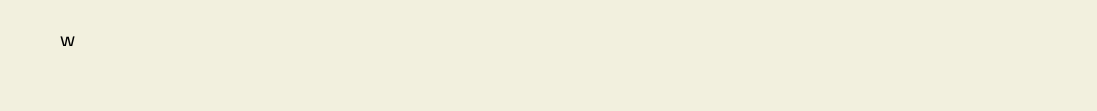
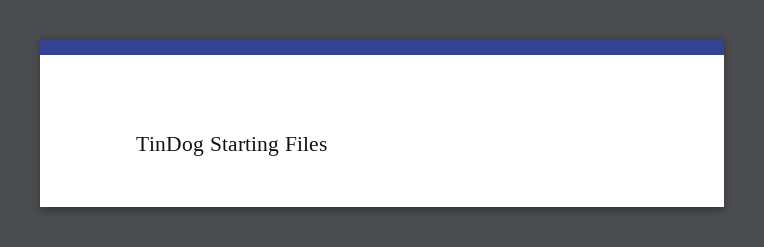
- w
+ TinDog Starting Files

